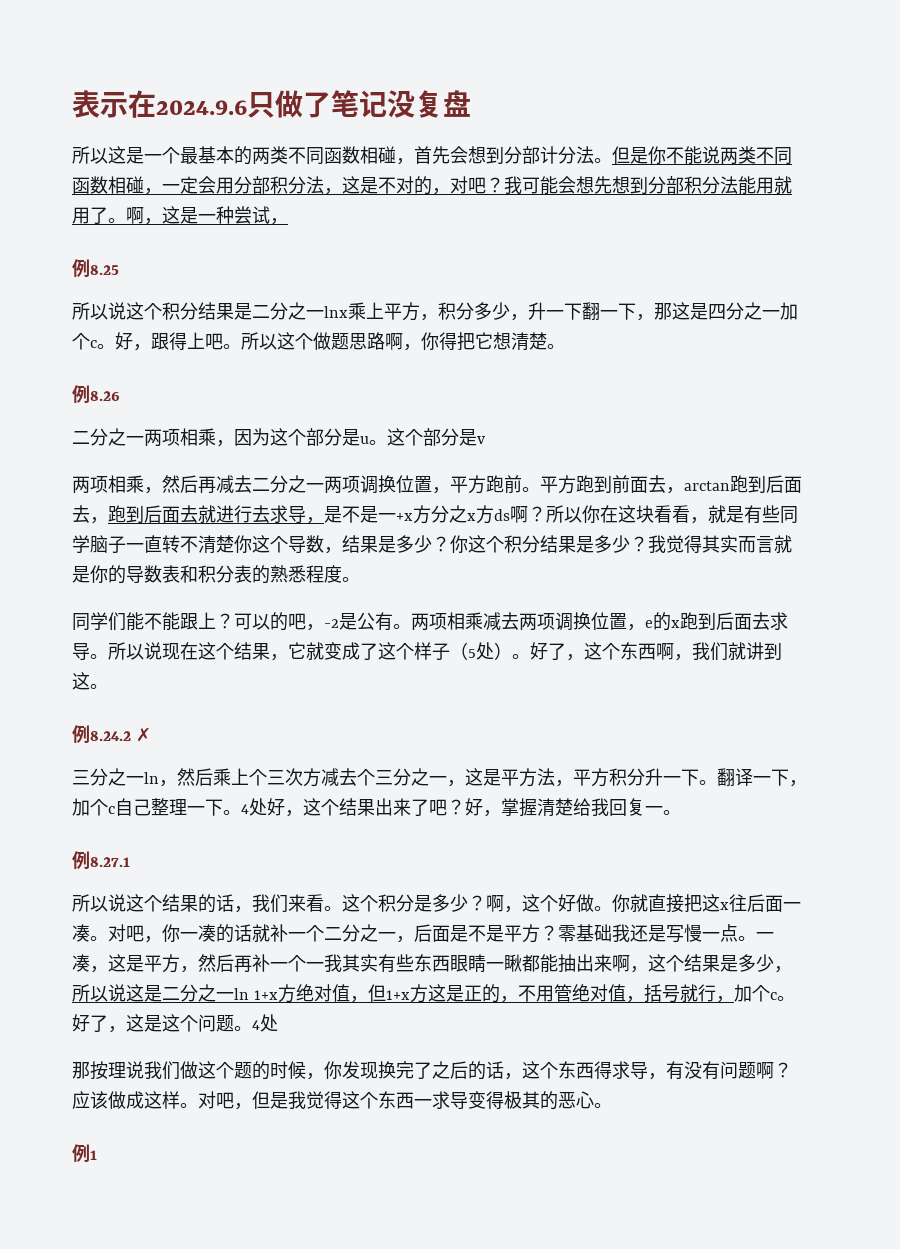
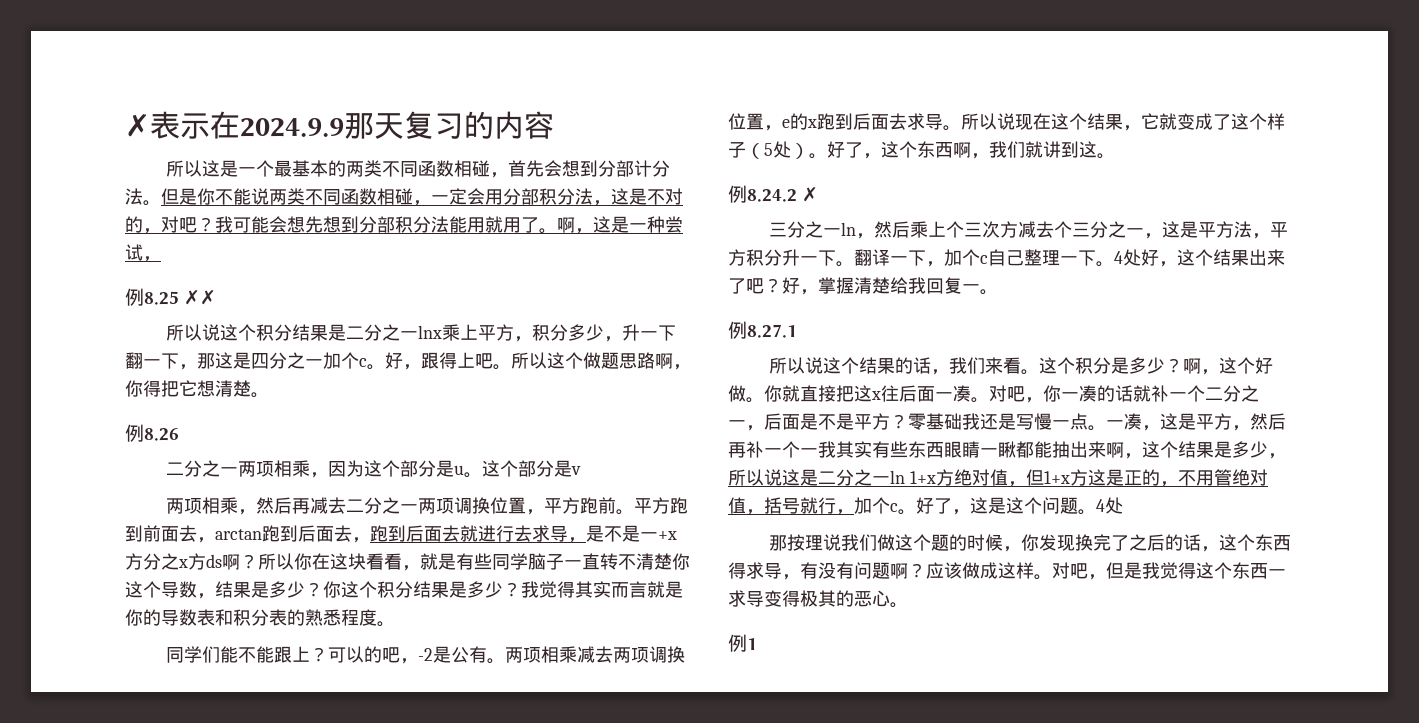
- 表示在2024.9.6只做了笔记没复盘
+ ✗表示在2024.9.9那天复习的内容
- 例8.25
+ 例8.25 ✗✗

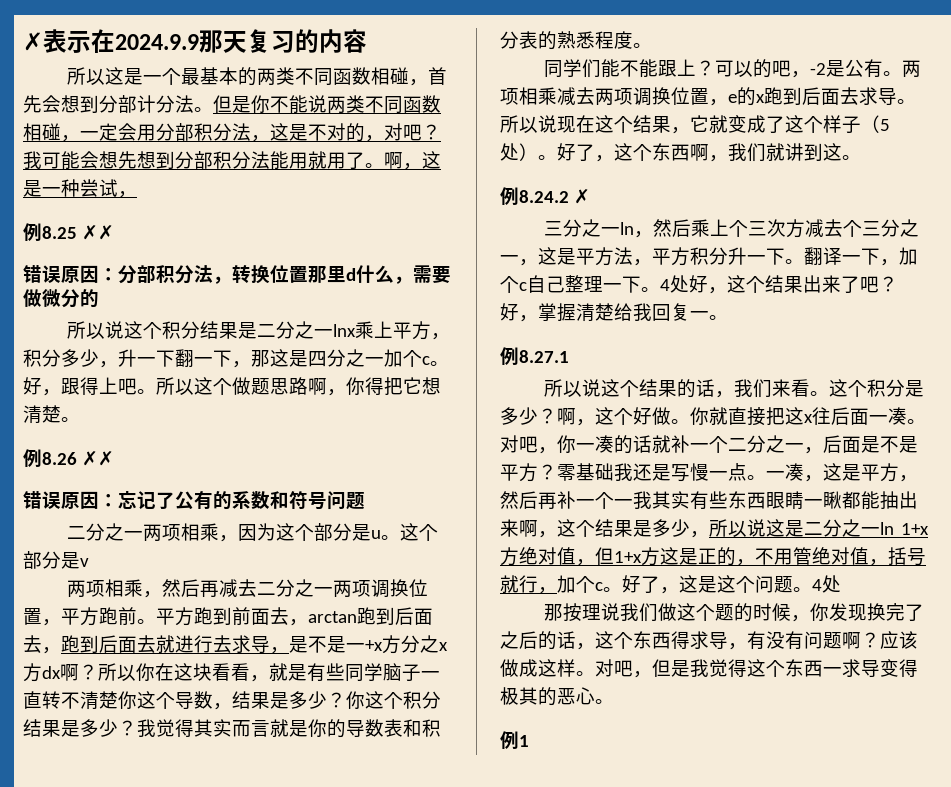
+ 错误原因：分部积分法，转换位置那里d什么，需要做微分的
- 例8.26
+ 例8.26 ✗✗
+ 错误原因：忘记了公有的系数和符号问题
- 平方跑到前面去，arctan跑到后面去，跑到后面去就进行去求导，是不是一+x方分之x方ds啊？
+ 平方跑到前面去，arctan跑到后面去，跑到后面去就进行去求导，是不是一+x方分之x方dx啊？

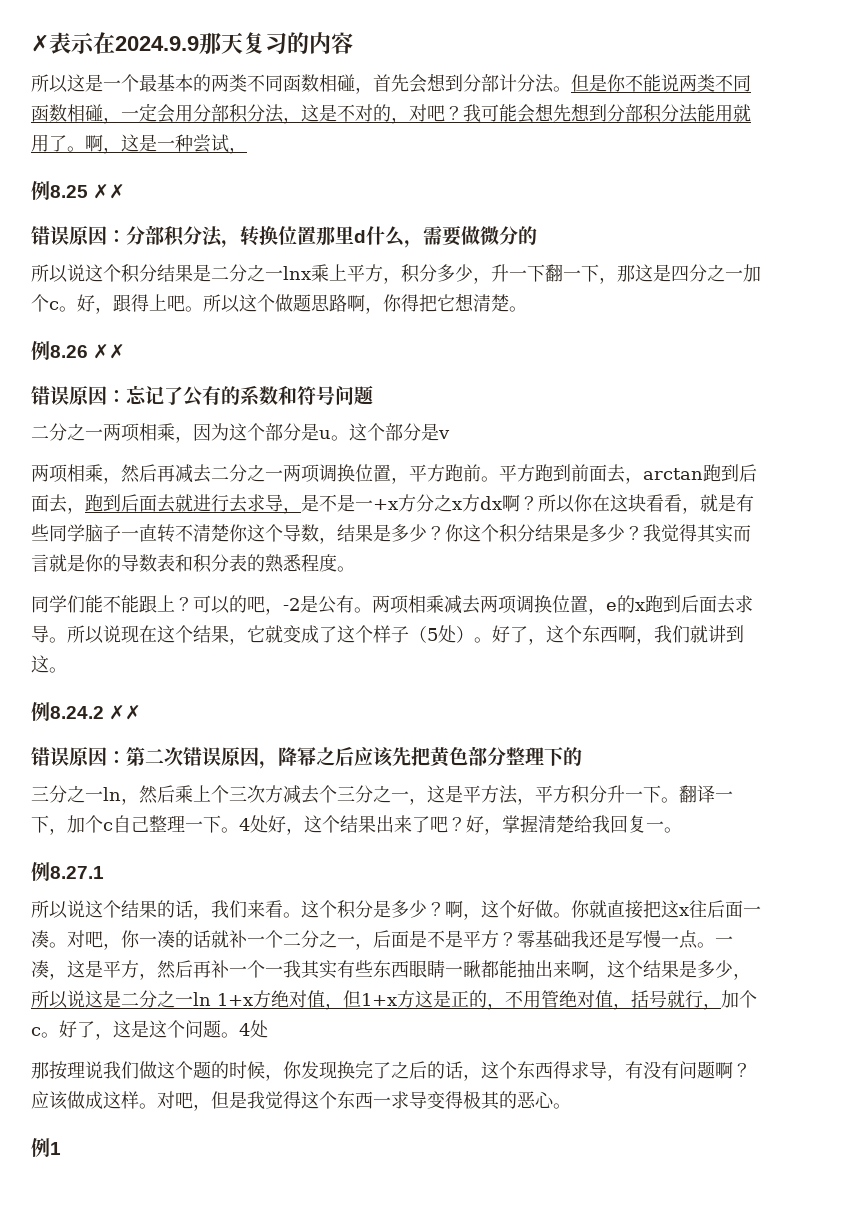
- 例8.24.2 ✗
+ 例8.24.2 ✗✗
+ 错误原因：第二次错误原因，降幂之后应该先把黄色部分整理下的

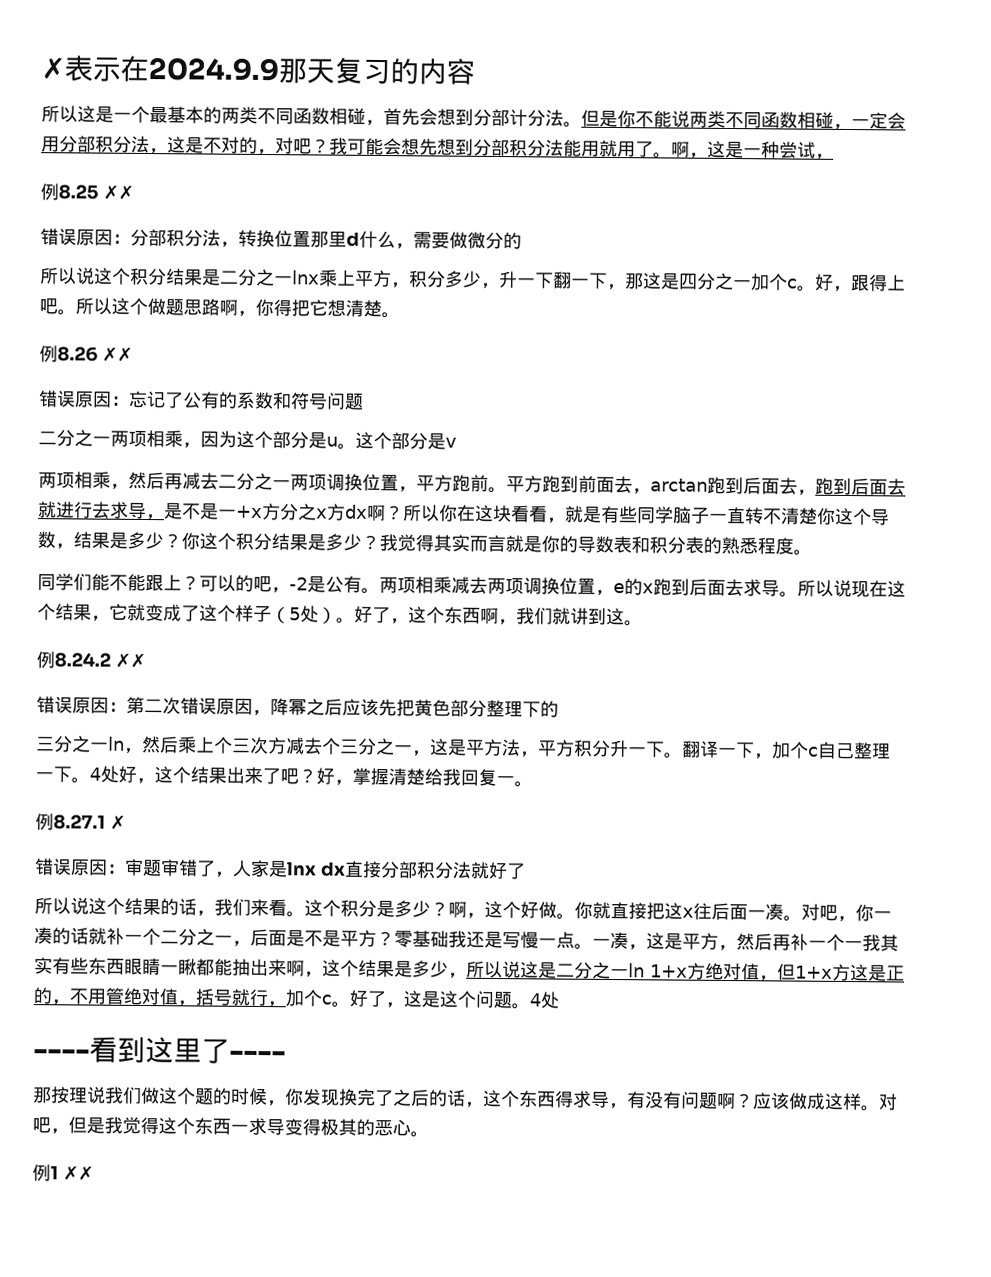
- 例8.27.1
+ 例8.27.1 ✗
+ 错误原因：审题审错了，人家是lnx dx直接分部积分法就好了
+ ----看到这里了----
- 例1
+ 例1 ✗✗

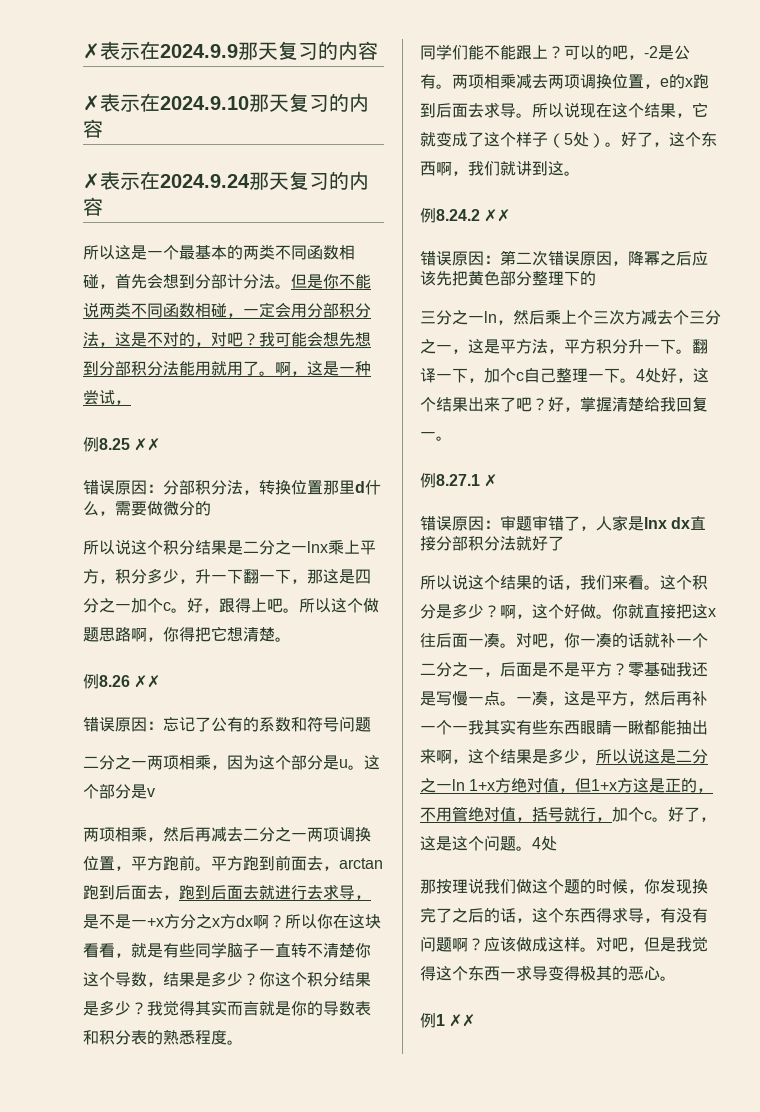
+ ✗表示在2024.9.10那天复习的内容
+ ✗表示在2024.9.24那天复习的内容
- ----看到这里了----

